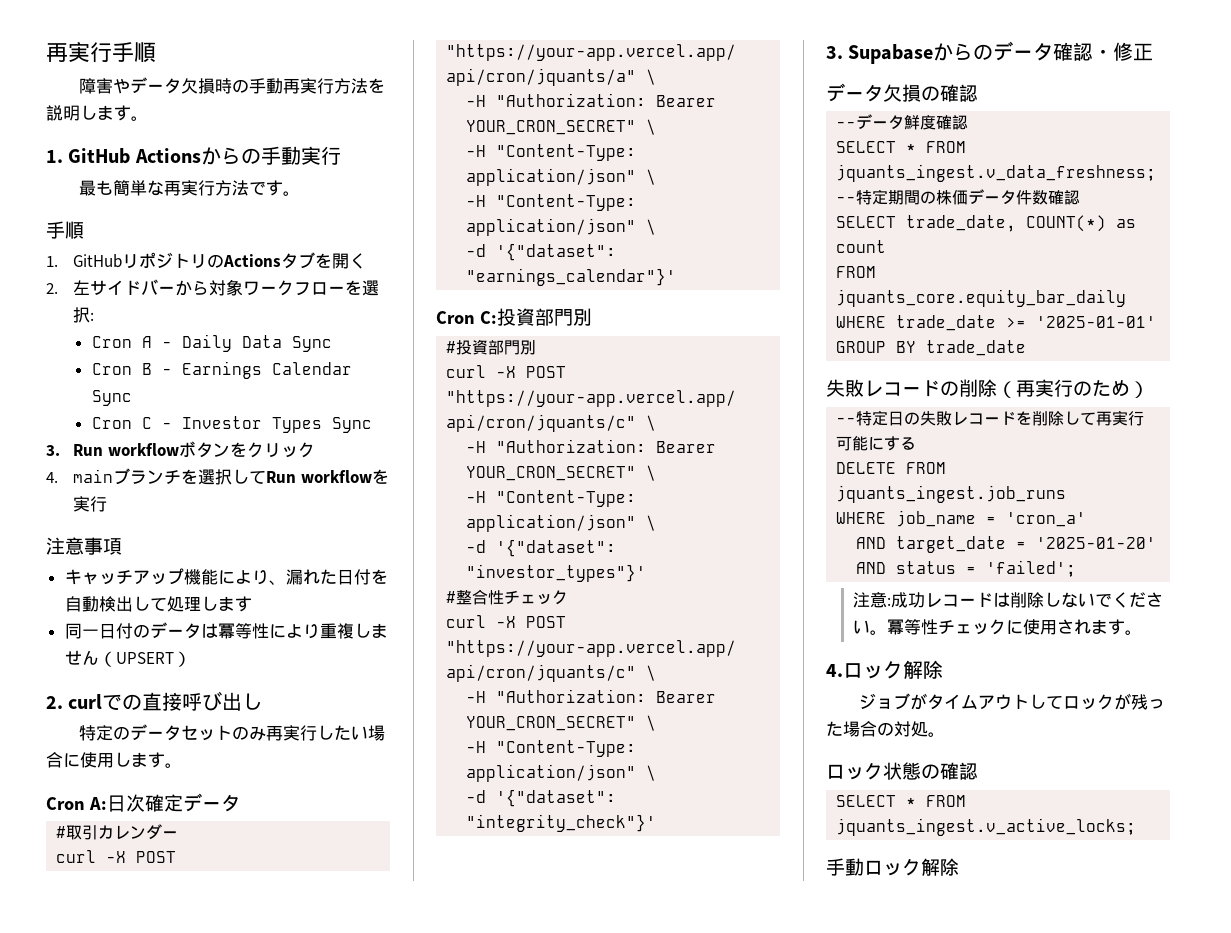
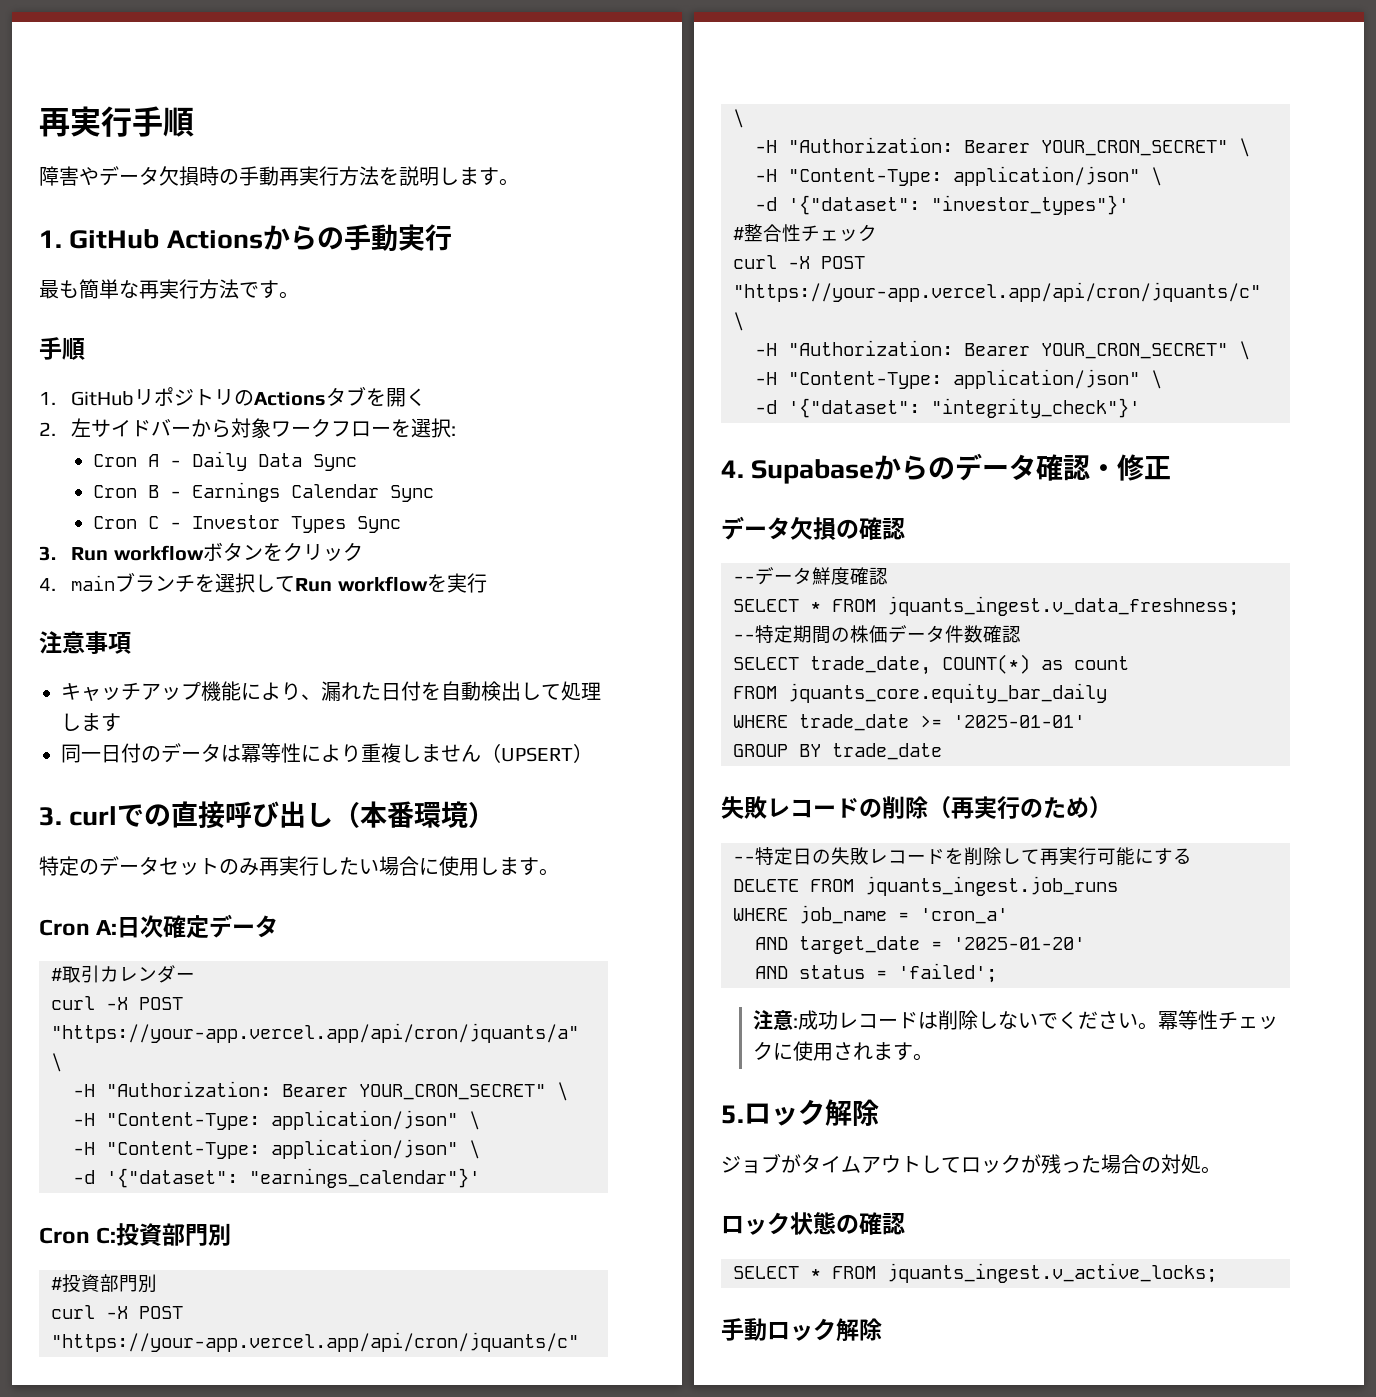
- 2. curlでの直接呼び出し
+ 3. curlでの直接呼び出し（本番環境）
- 3. Supabaseからのデータ確認・修正
+ 4. Supabaseからのデータ確認・修正
- 4.ロック解除
+ 5.ロック解除

